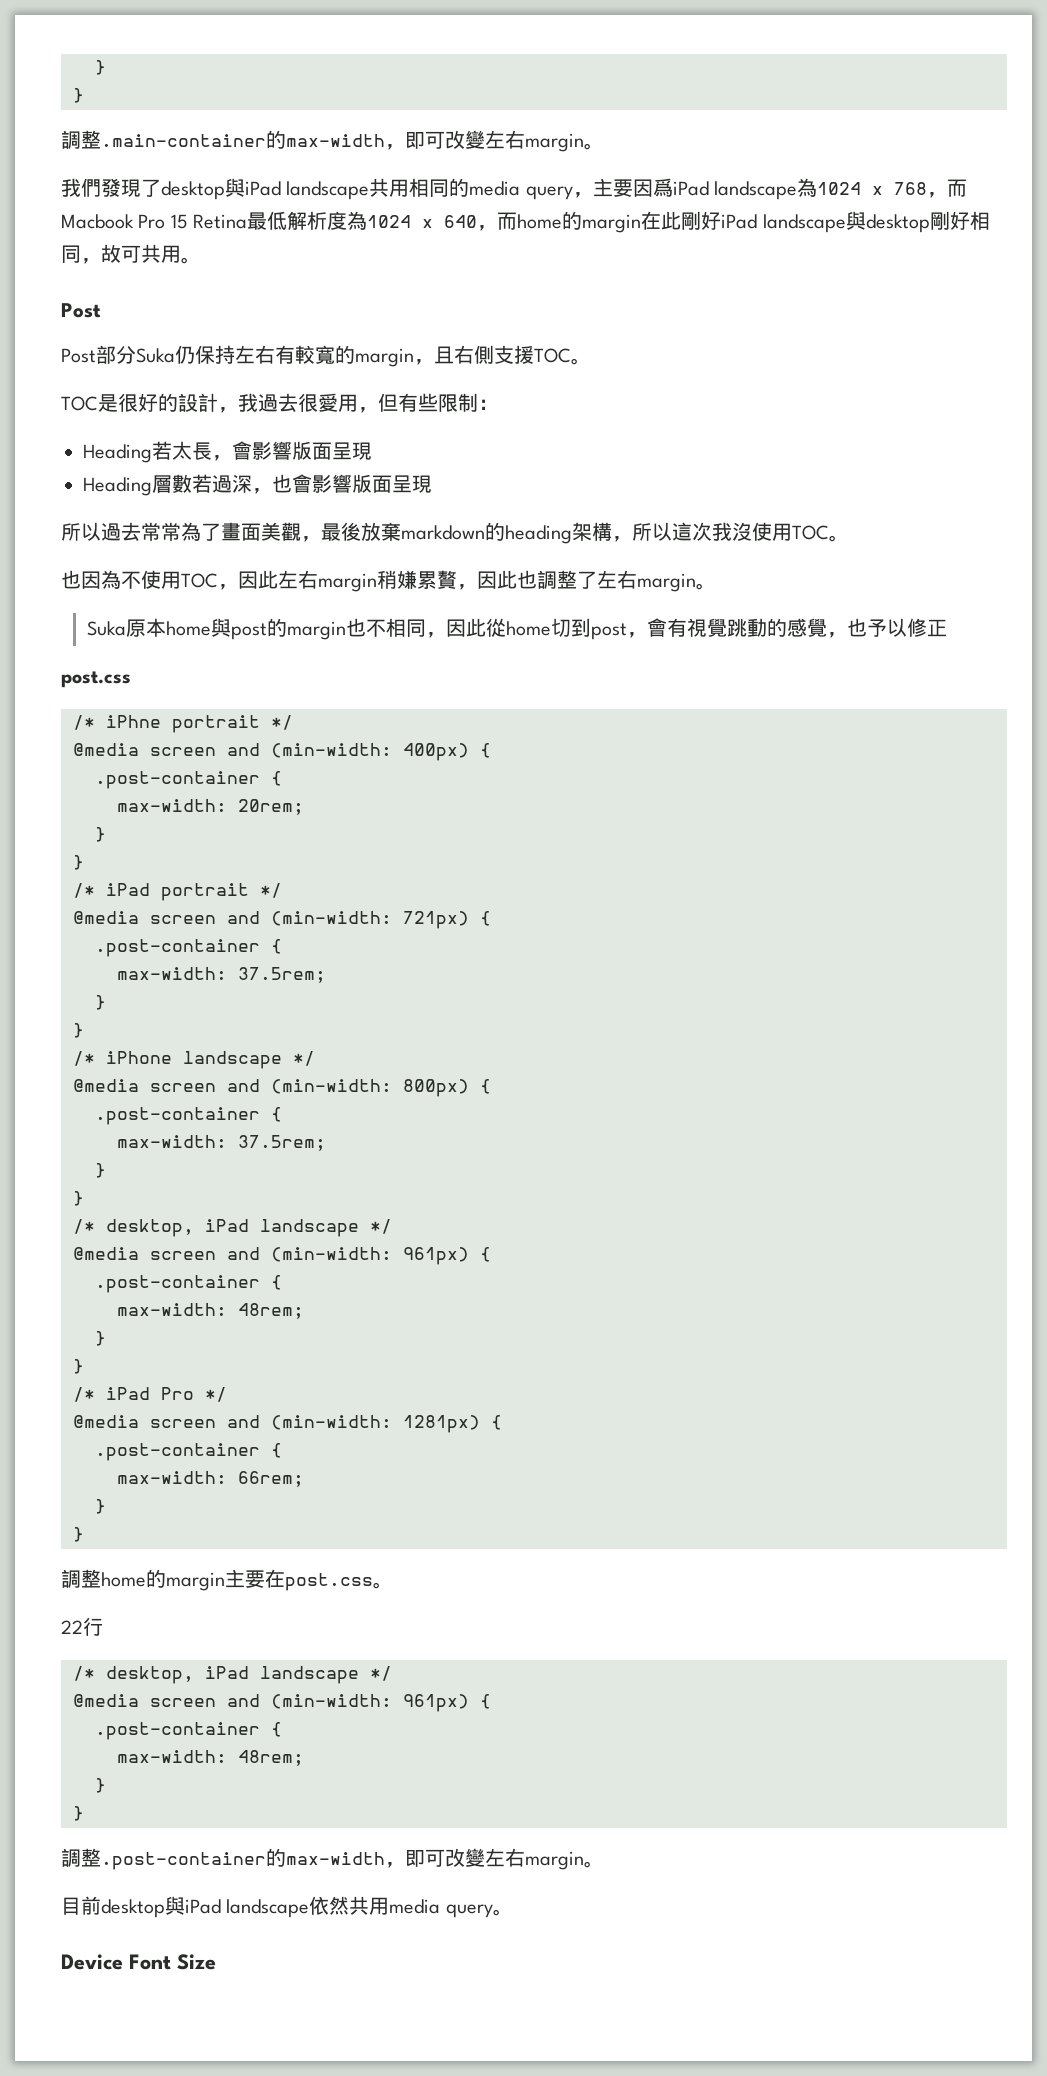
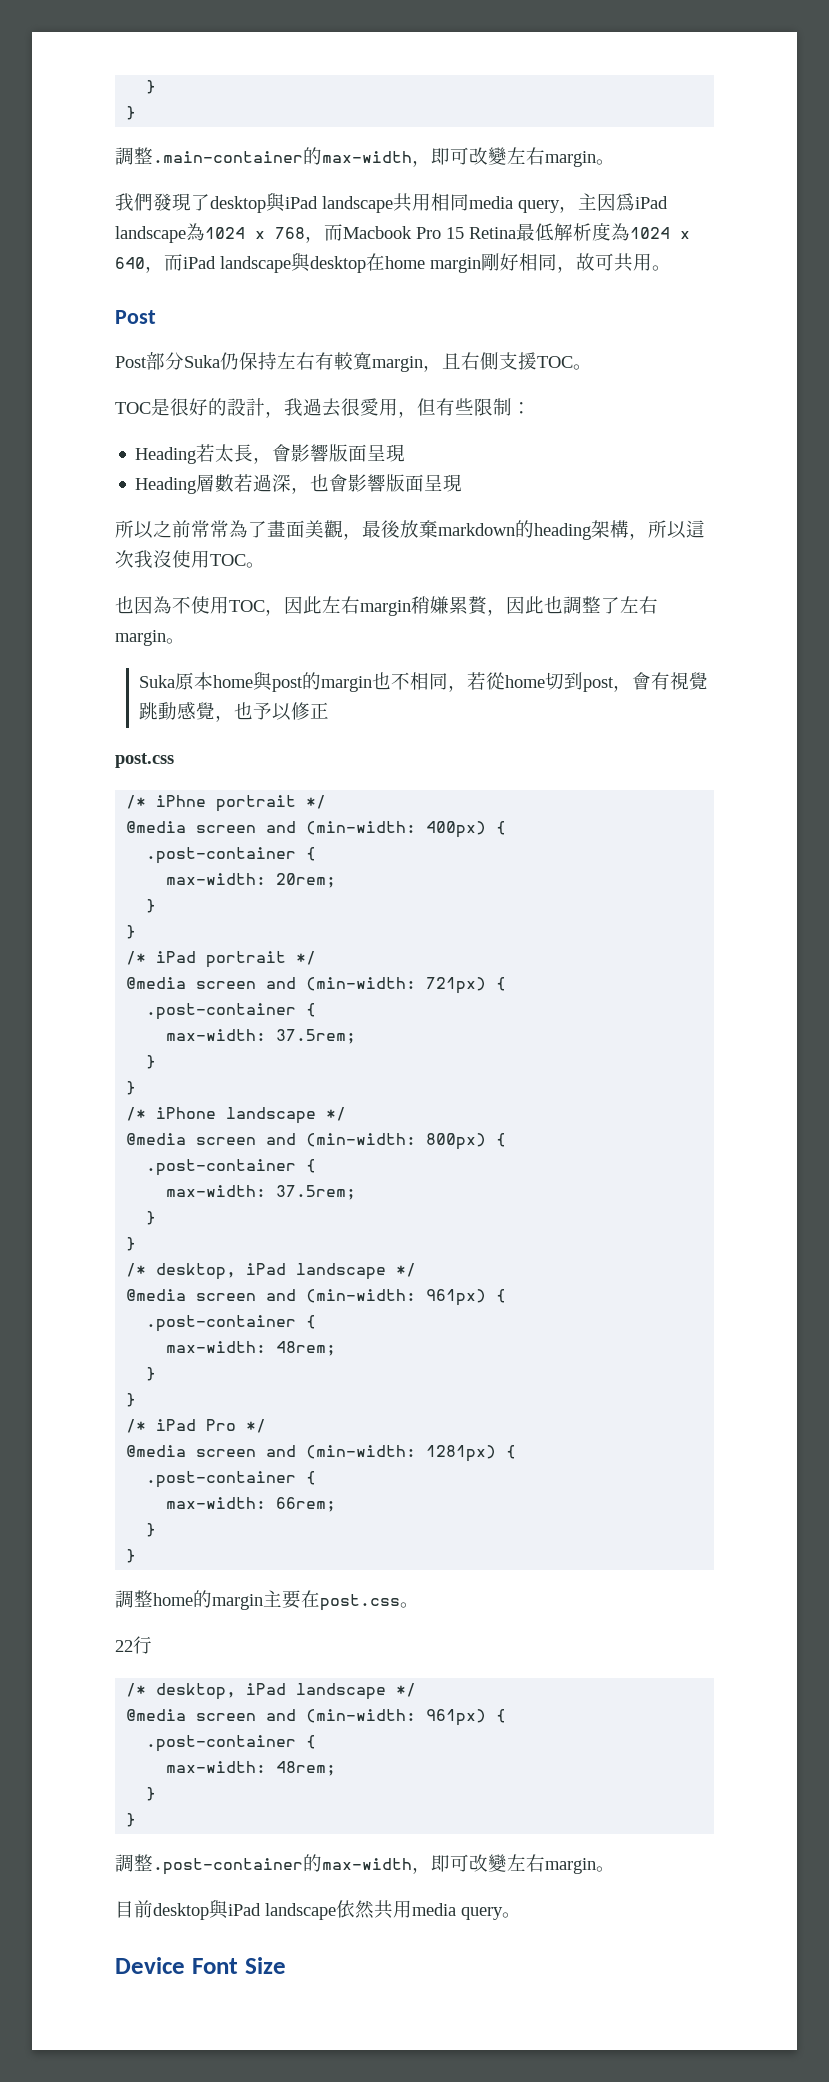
- 我們發現了desktop與iPad landscape共用相同的media query，主要因爲iPad landscape為1024 x 768，而Macbook Pro 15 Retina最低解析度為1024 x 640，而home的margin在此剛好iPad landscape與desktop剛好相同，故可共用。
+ 我們發現了desktop與iPad landscape共用相同media query，主因爲iPad landscape為1024 x 768，而Macbook Pro 15 Retina最低解析度為1024 x 640，而iPad landscape與desktop在home margin剛好相同，故可共用。
- Post部分Suka仍保持左右有較寬的margin，且右側支援TOC。
+ Post部分Suka仍保持左右有較寬margin，且右側支援TOC。
- 所以過去常常為了畫面美觀，最後放棄markdown的heading架構，所以這次我沒使用TOC。
+ 所以之前常常為了畫面美觀，最後放棄markdown的heading架構，所以這次我沒使用TOC。
- Suka原本home與post的margin也不相同，因此從home切到post，會有視覺跳動的感覺，也予以修正
+ Suka原本home與post的margin也不相同，若從home切到post，會有視覺跳動感覺，也予以修正

